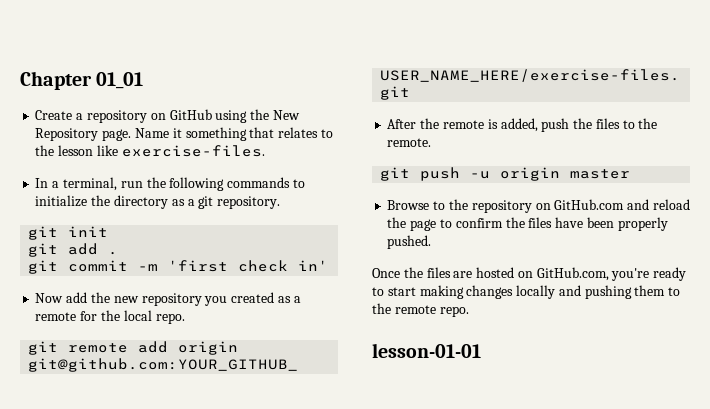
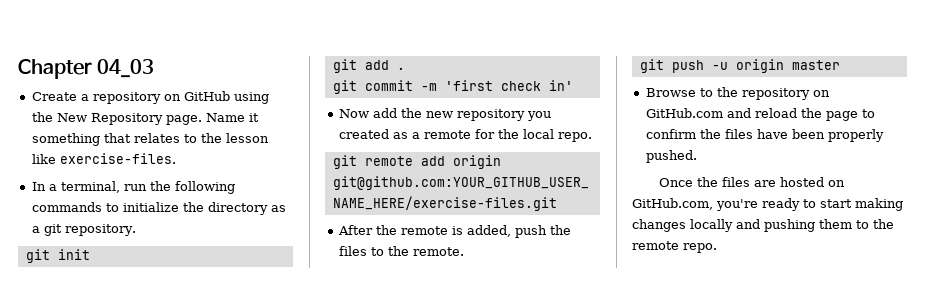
- Chapter 01_01
+ Chapter 04_03
- lesson-01-01

